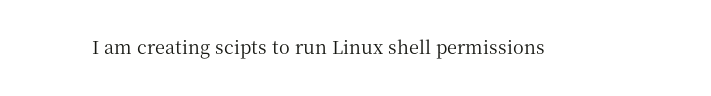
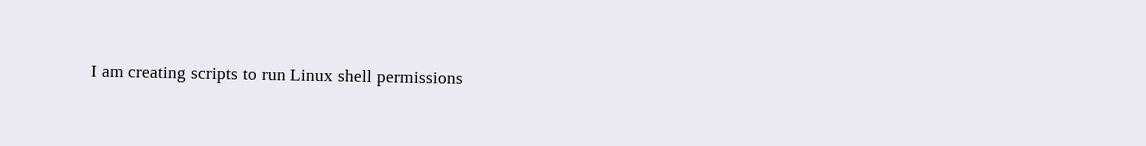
- I am creating scipts to run Linux shell permissions
+ I am creating scripts to run Linux shell permissions

